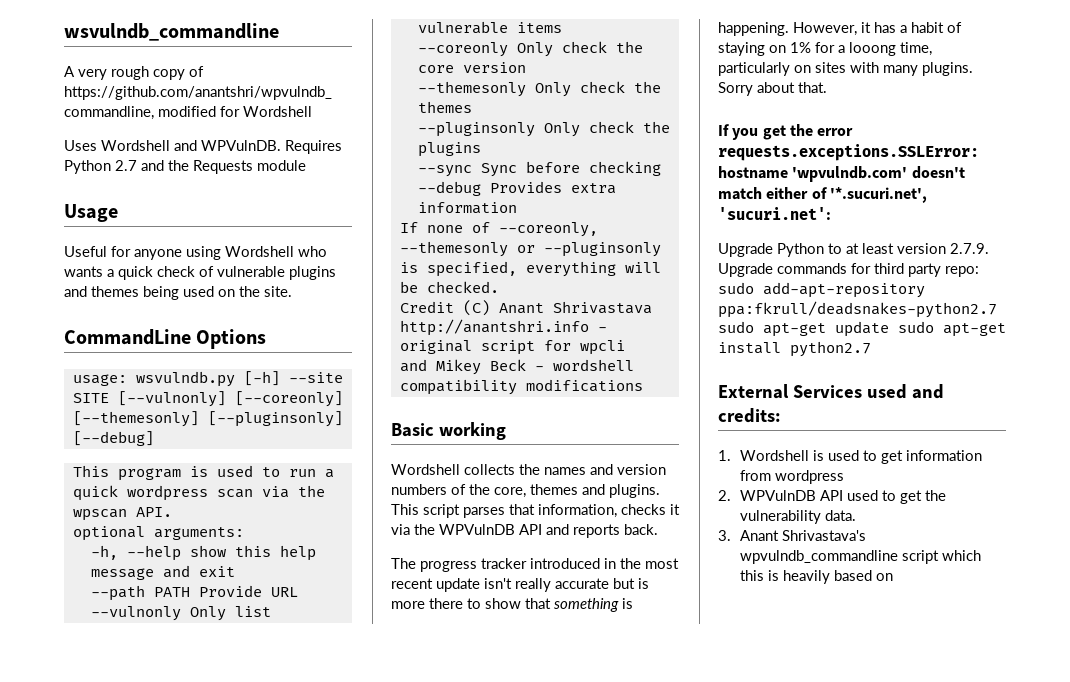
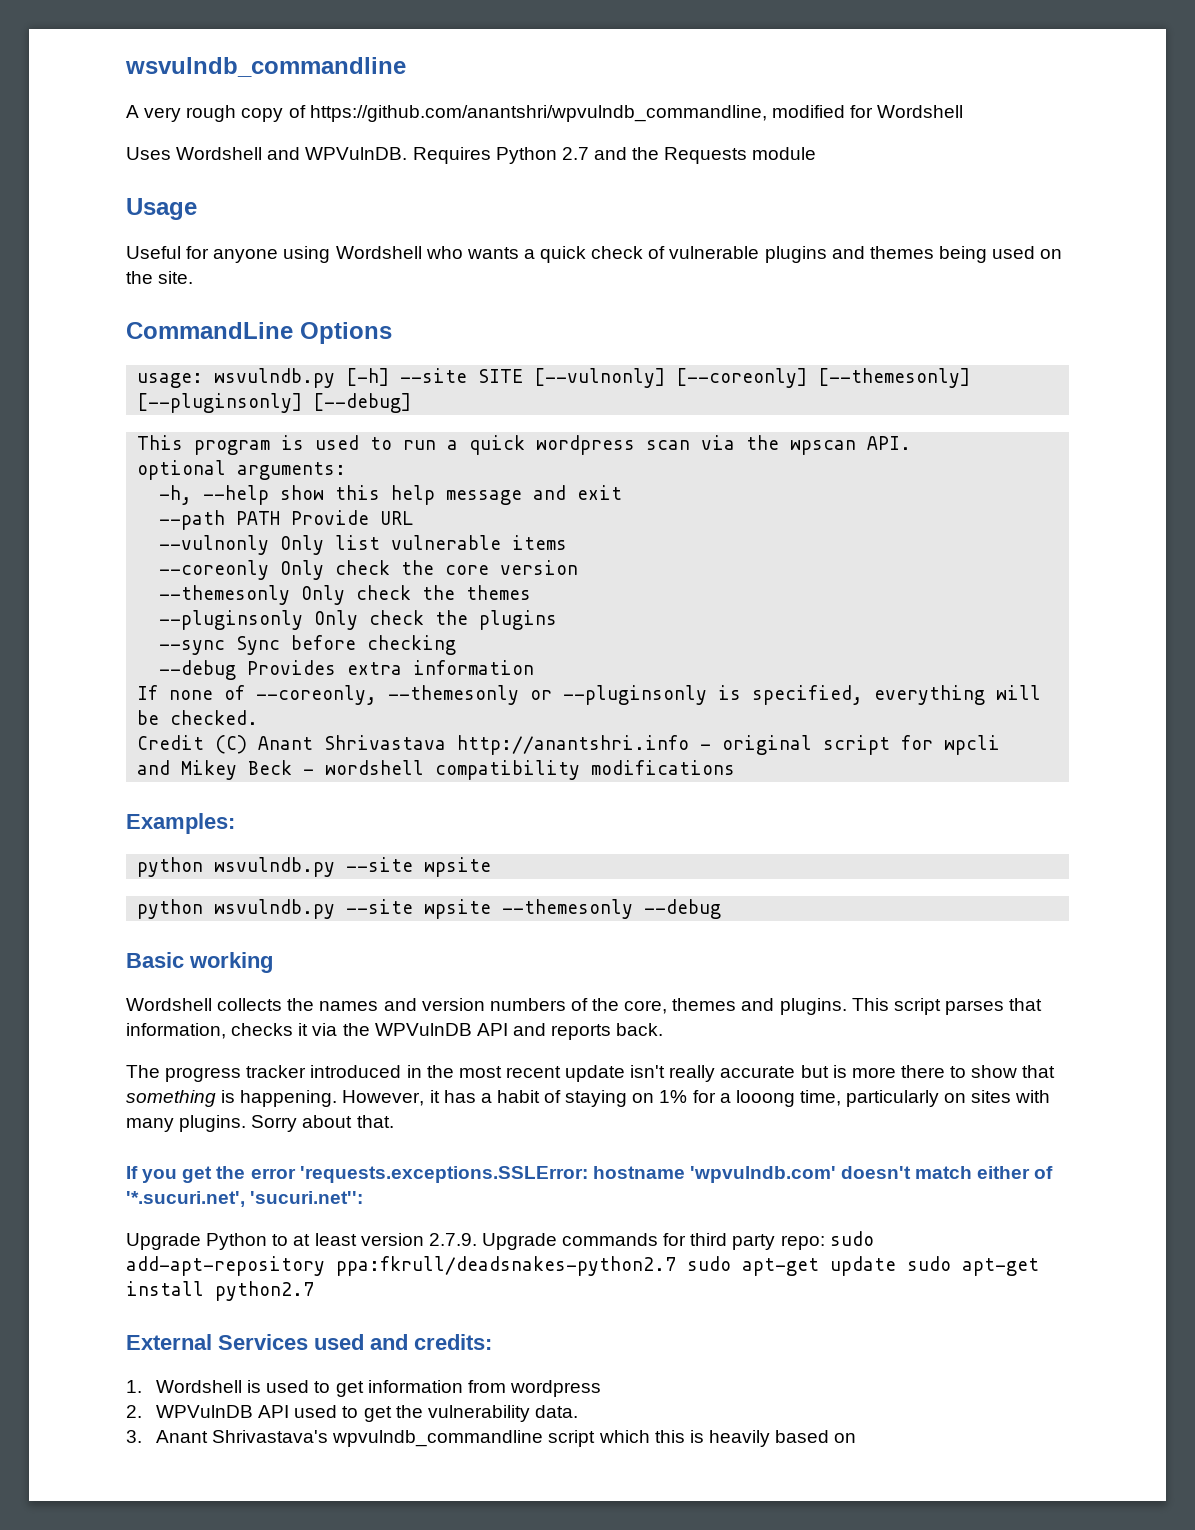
+ Examples:
+ python wsvulndb.py --site wpsite
+ python wsvulndb.py --site wpsite --themesonly --debug
- If you get the error requests.exceptions.SSLError: hostname 'wpvulndb.com' doesn't match either of '*.sucuri.net', 'sucuri.net':
+ If you get the error 'requests.exceptions.SSLError: hostname 'wpvulndb.com' doesn't match either of '*.sucuri.net', 'sucuri.net'':

